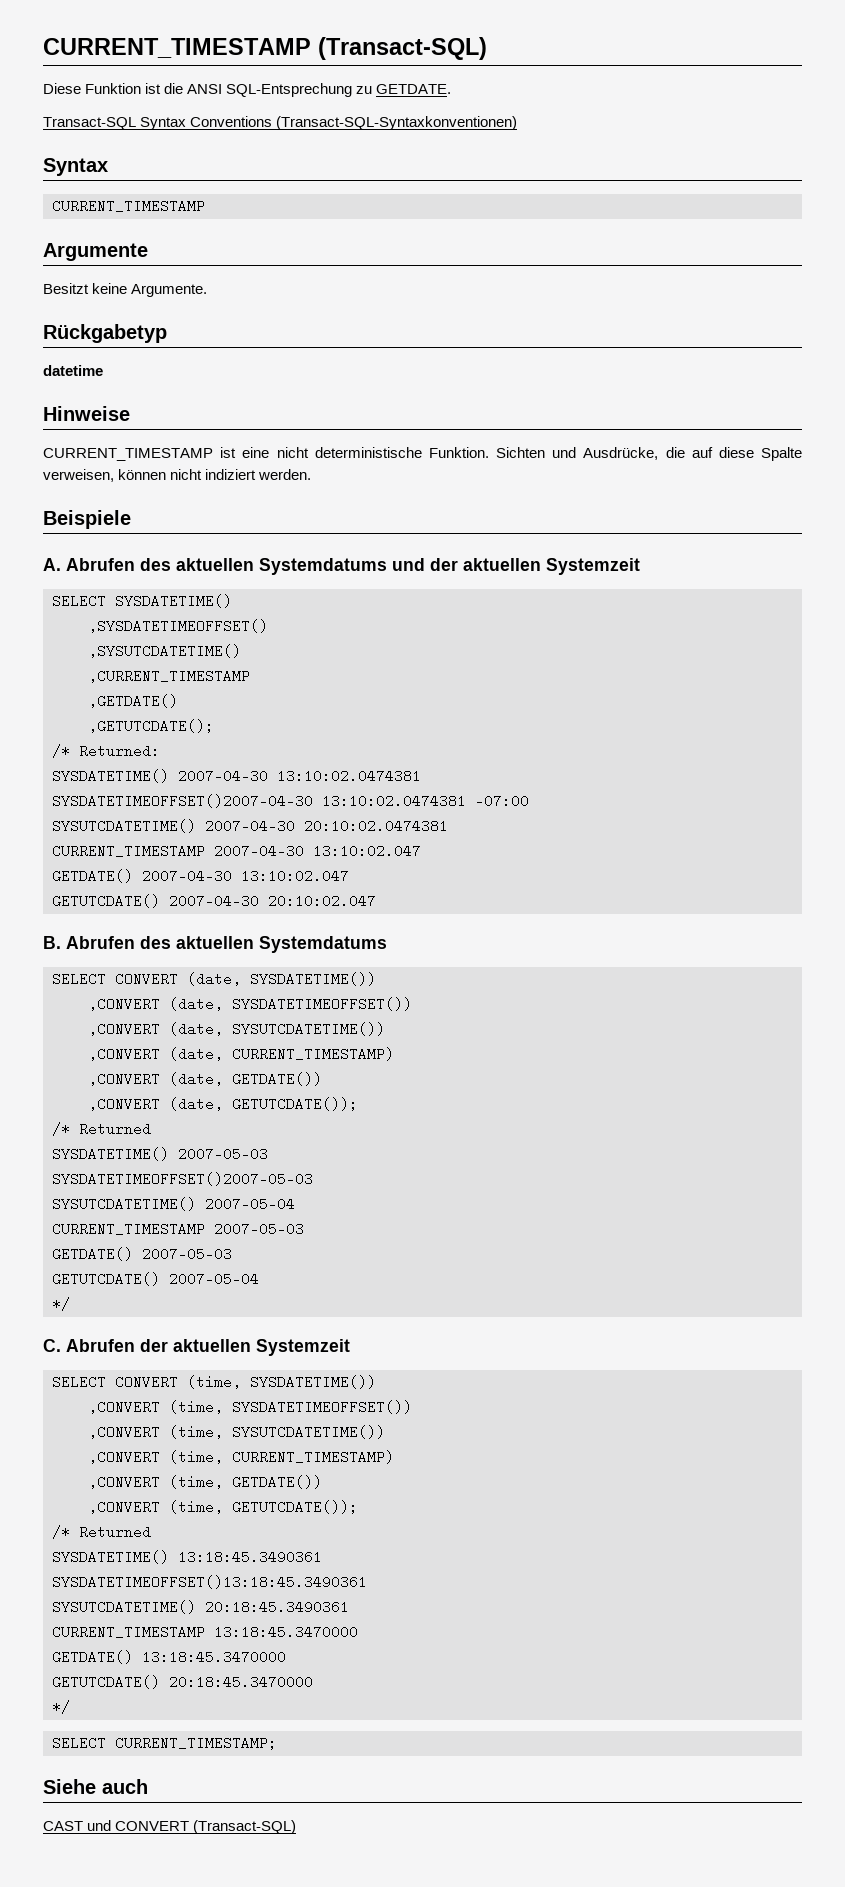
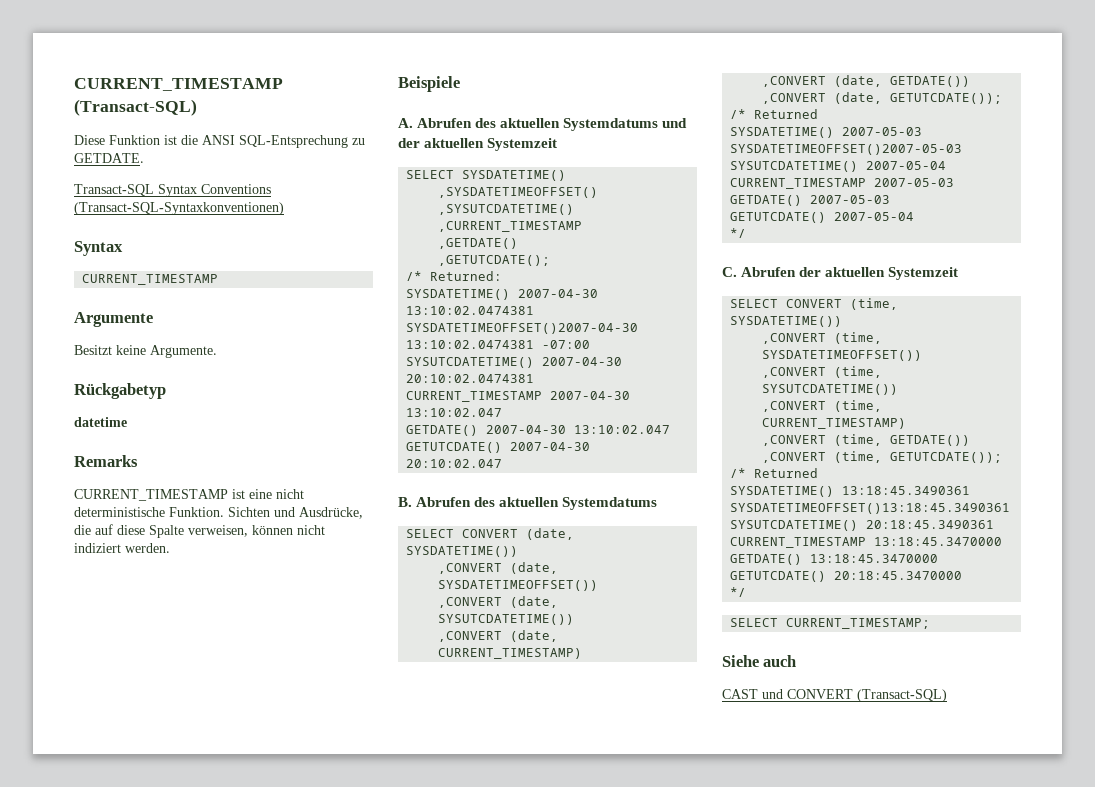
- Hinweise
+ Remarks

